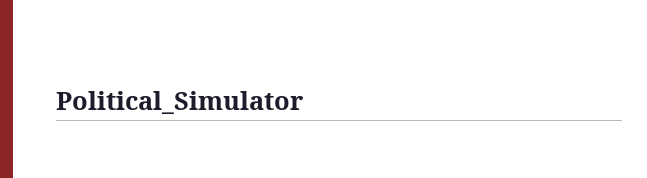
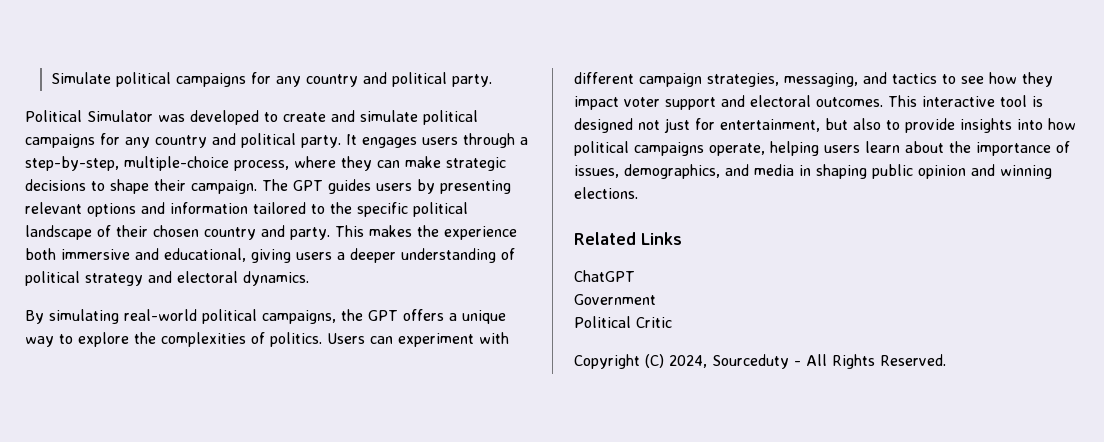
- Political_Simulator
+ Simulate political campaigns for any country and political party.
+ Political Simulator was developed to create and simulate political campaigns for any country and political party. It engages users through a step-by-step, multiple-choice process, where they can make strategic decisions to shape their campaign. The GPT guides users by presenting relevant options and information tailored to the specific political landscape of their chosen country and party. This makes the experience both immersive and educational, giving users a deeper understanding of political strategy and electoral dynamics.
+ By simulating real-world political campaigns, the GPT offers a unique way to explore the complexities of politics. Users can experiment with different campaign strategies, messaging, and tactics to see how they impact voter support and electoral outcomes. This interactive tool is designed not just for entertainment, but also to provide insights into how political campaigns operate, helping users learn about the importance of issues, demographics, and media in shaping public opinion and winning elections.
+ Related Links
+ ChatGPT
+ Government
+ Political Critic
+ Copyright (C) 2024, Sourceduty - All Rights Reserved.

